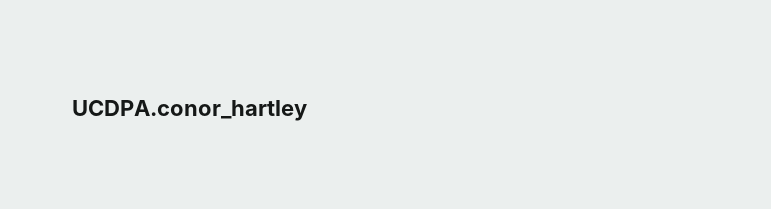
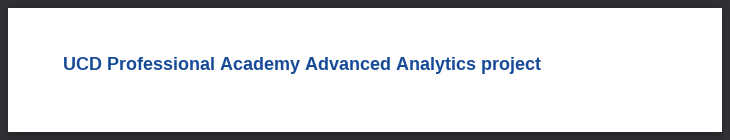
- UCDPA.conor_hartley
+ UCD Professional Academy Advanced Analytics project

